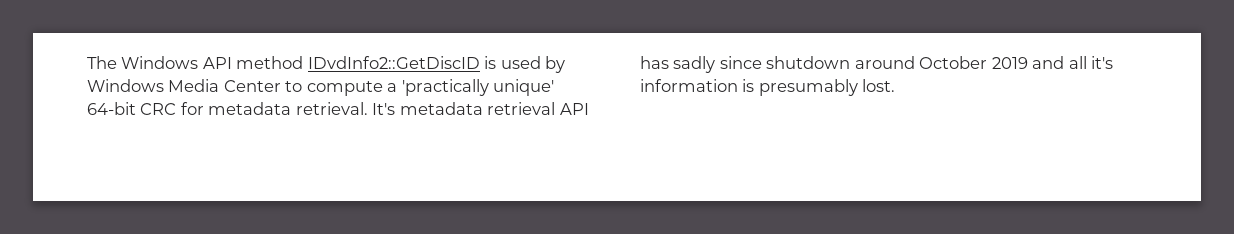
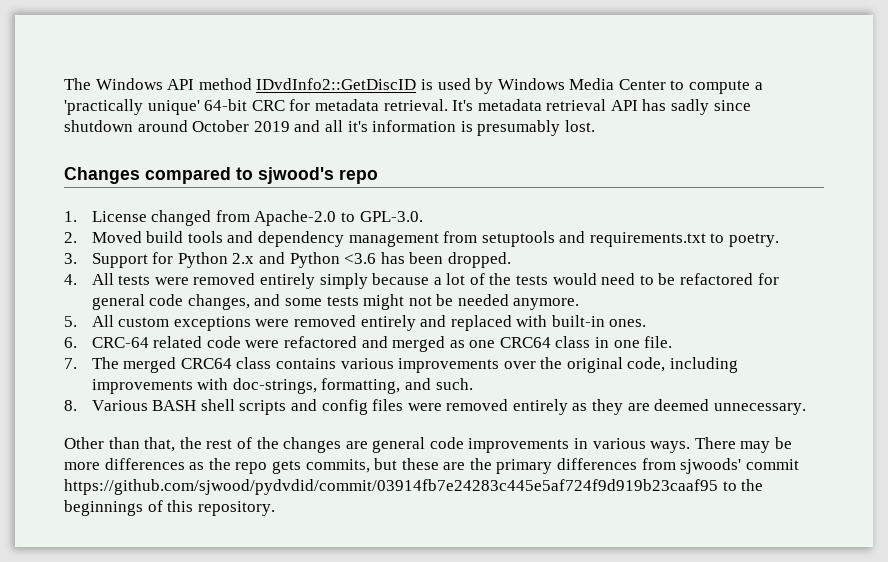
+ Changes compared to sjwood's repo
+ 1. License changed from Apache-2.0 to GPL-3.0.
+ 2. Moved build tools and dependency management from setuptools and requirements.txt to poetry.
+ 3. Support for Python 2.x and Python <3.6 has been dropped.
+ 4. All tests were removed entirely simply because a lot of the tests would need to be refactored for general code changes, and some tests might not be needed anymore.
+ 5. All custom exceptions were removed entirely and replaced with built-in ones.
+ 6. CRC-64 related code were refactored and merged as one CRC64 class in one file.
+ 7. The merged CRC64 class contains various improvements over the original code, including improvements with doc-strings, formatting, and such.
+ 8. Various BASH shell scripts and config files were removed entirely as they are deemed unnecessary.
+ Other than that, the rest of the changes are general code improvements in various ways. There may be more differences as the repo gets commits, but these are the primary differences from sjwoods' commit https://github.com/sjwood/pydvdid/commit/03914fb7e24283c445e5af724f9d919b23caaf95 to the beginnings of this repository.

